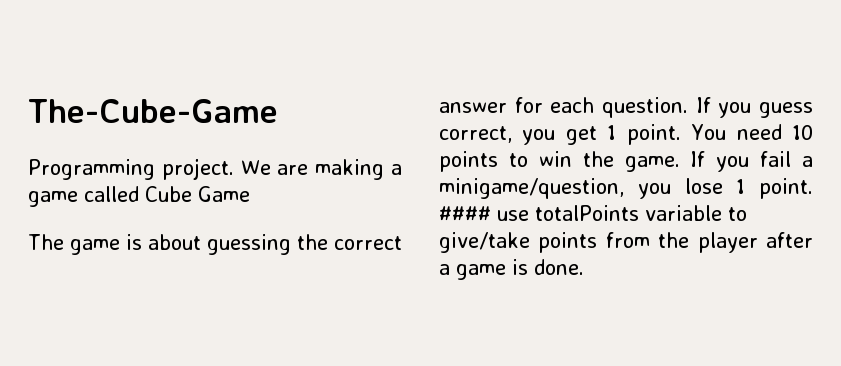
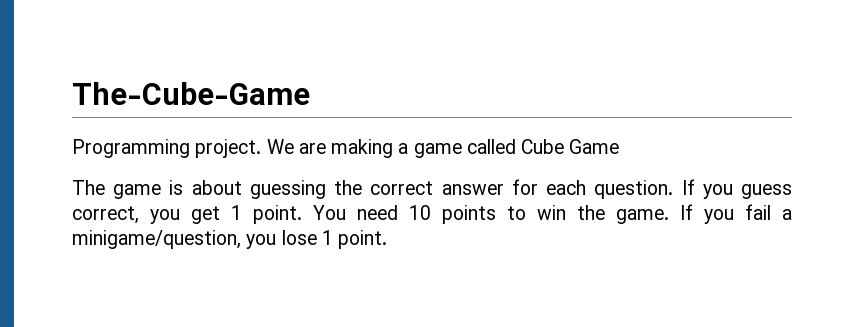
- #### use totalPoints variable to give/take points from the player after a game is done.

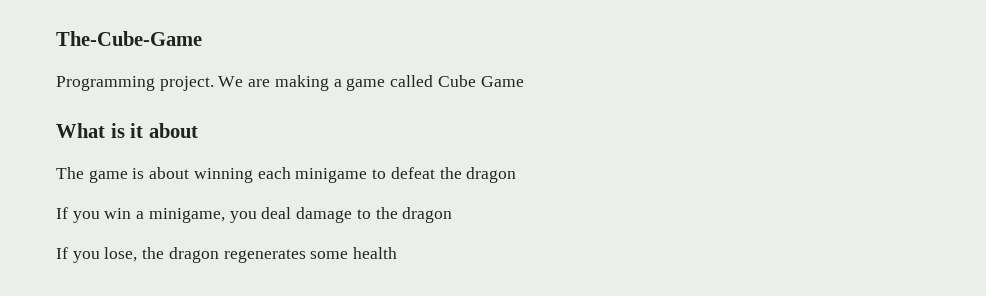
+ What is it about
- The game is about guessing the correct answer for each question. If you guess correct, you get 1 point. You need 10 points to win the game. If you fail a minigame/question, you lose 1 point.
+ The game is about winning each minigame to defeat the dragon
+ If you win a minigame, you deal damage to the dragon
+ If you lose, the dragon regenerates some health

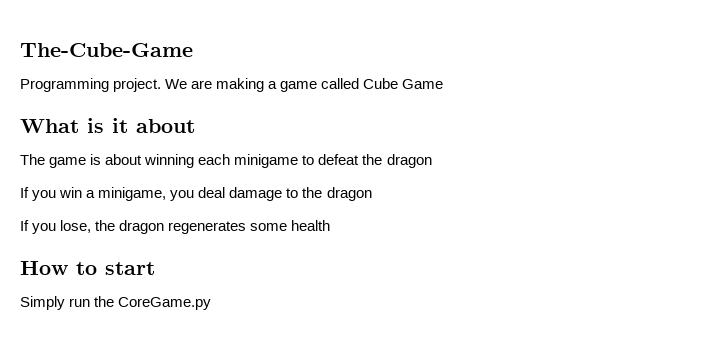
+ How to start
+ Simply run the CoreGame.py

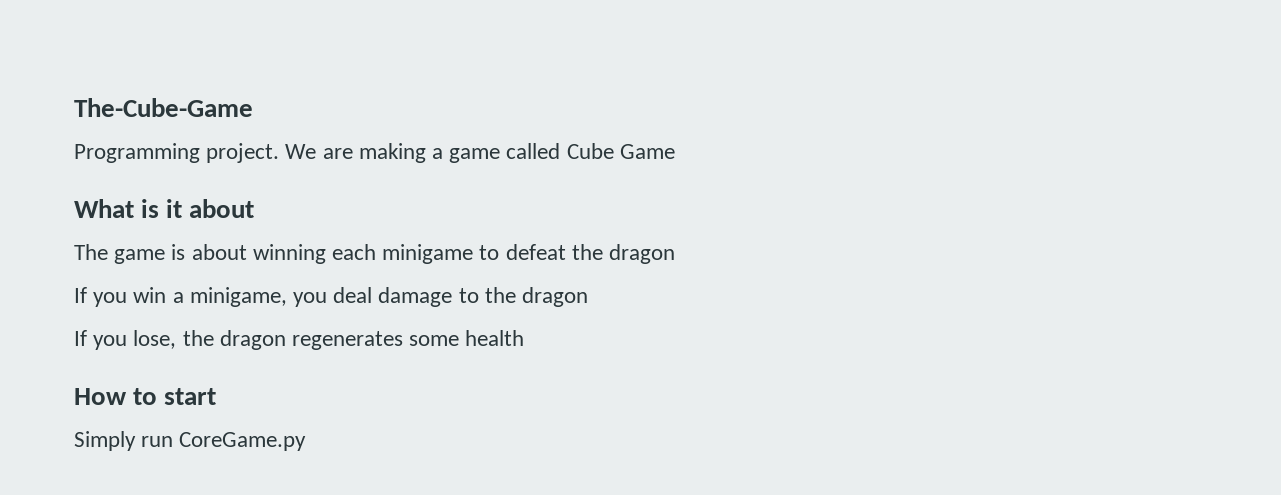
- Simply run the CoreGame.py
+ Simply run CoreGame.py

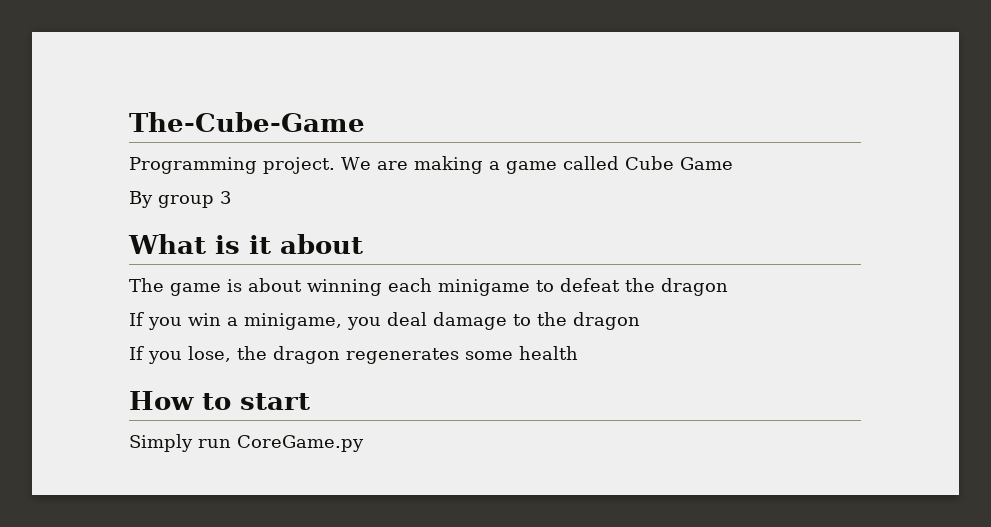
+ By group 3

